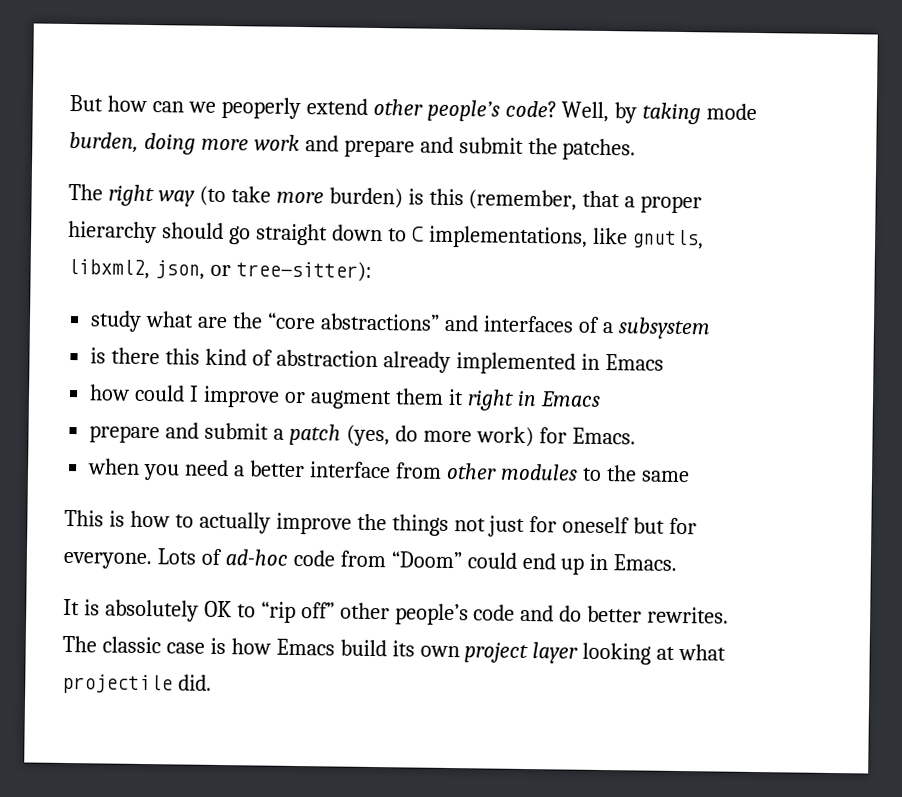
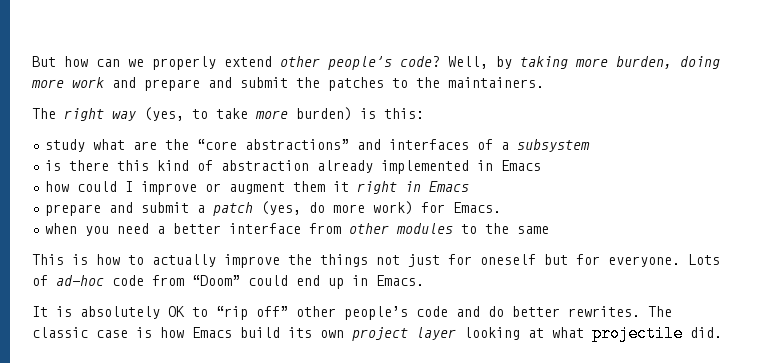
- But how can we peoperly extend other people’s code?
+ But how can we properly extend other people’s code?
- Well, by taking mode burden, doing more work and prepare and submit the patches.
+ Well, by taking more burden, doing more work and prepare and submit the patches to the maintainers.
- The right way (to take more burden) is this (remember, that a proper hierarchy should go straight down to C implementations, like gnutls, libxml2, json, or tree-sitter):
+ The right way (yes, to take more burden) is this:

